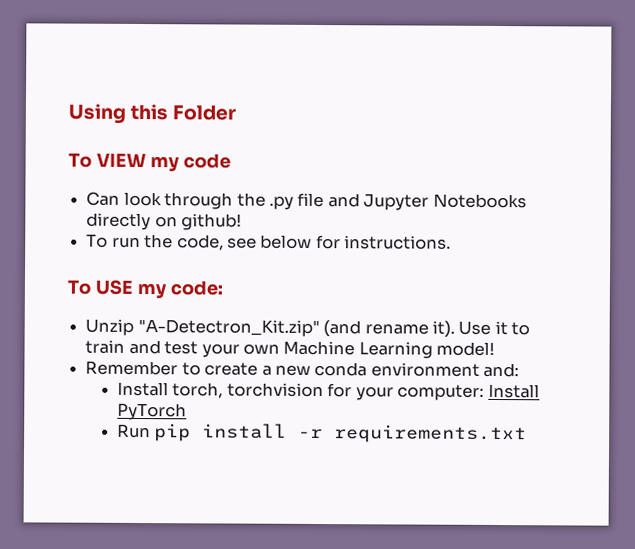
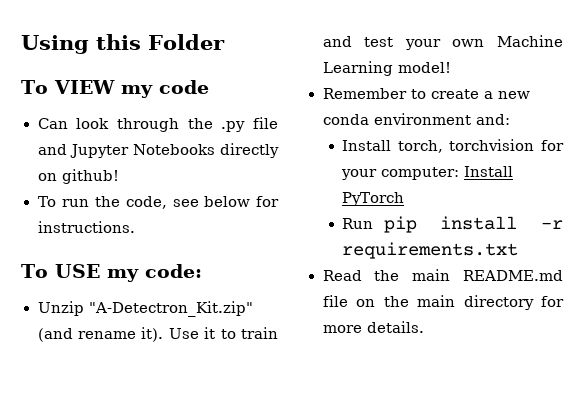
+ Read the main README.md file on the main directory for more details.

